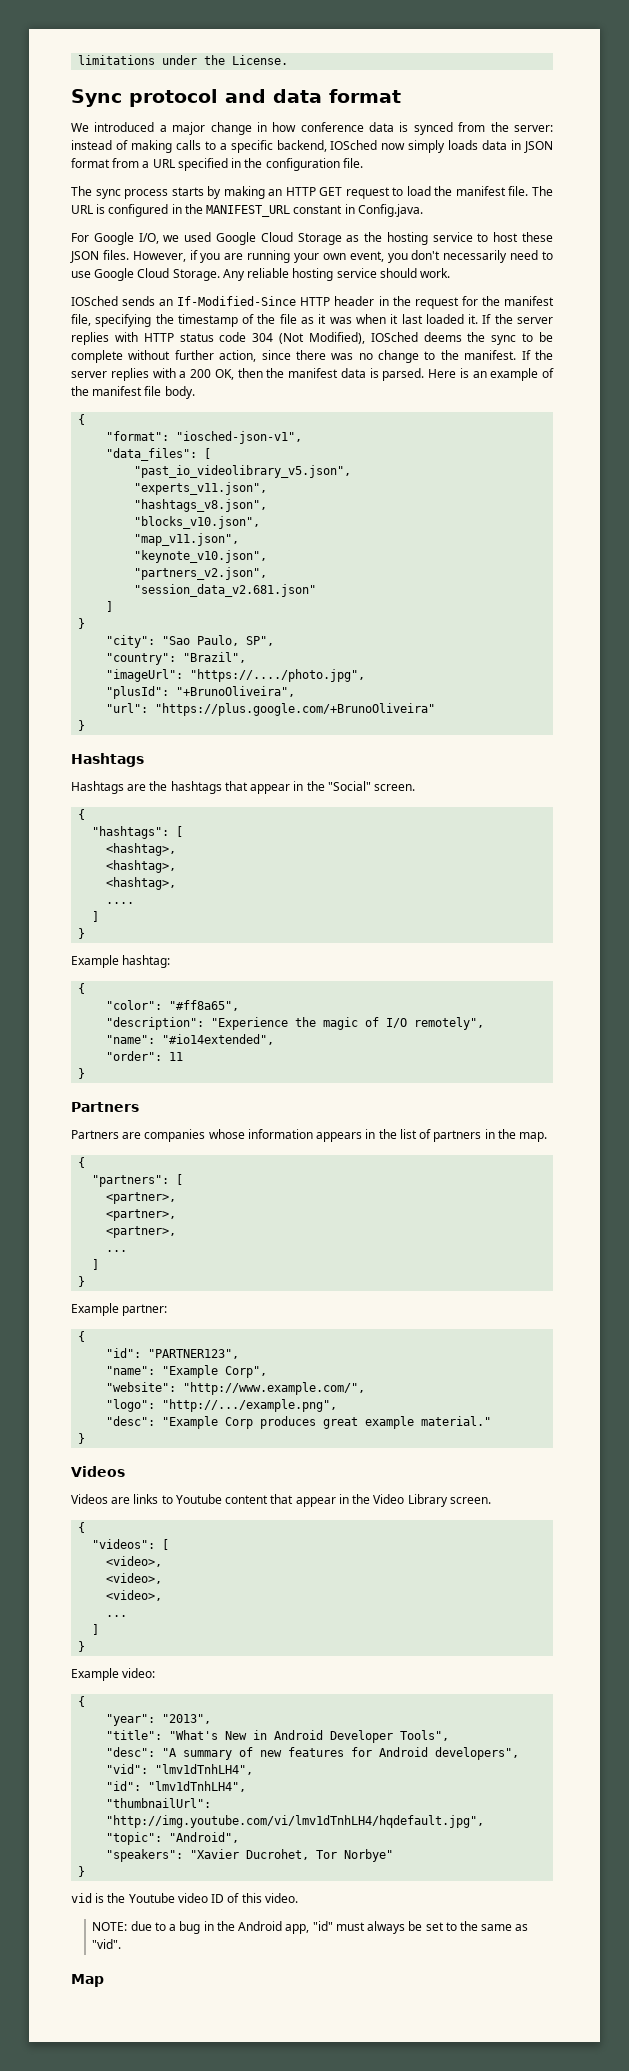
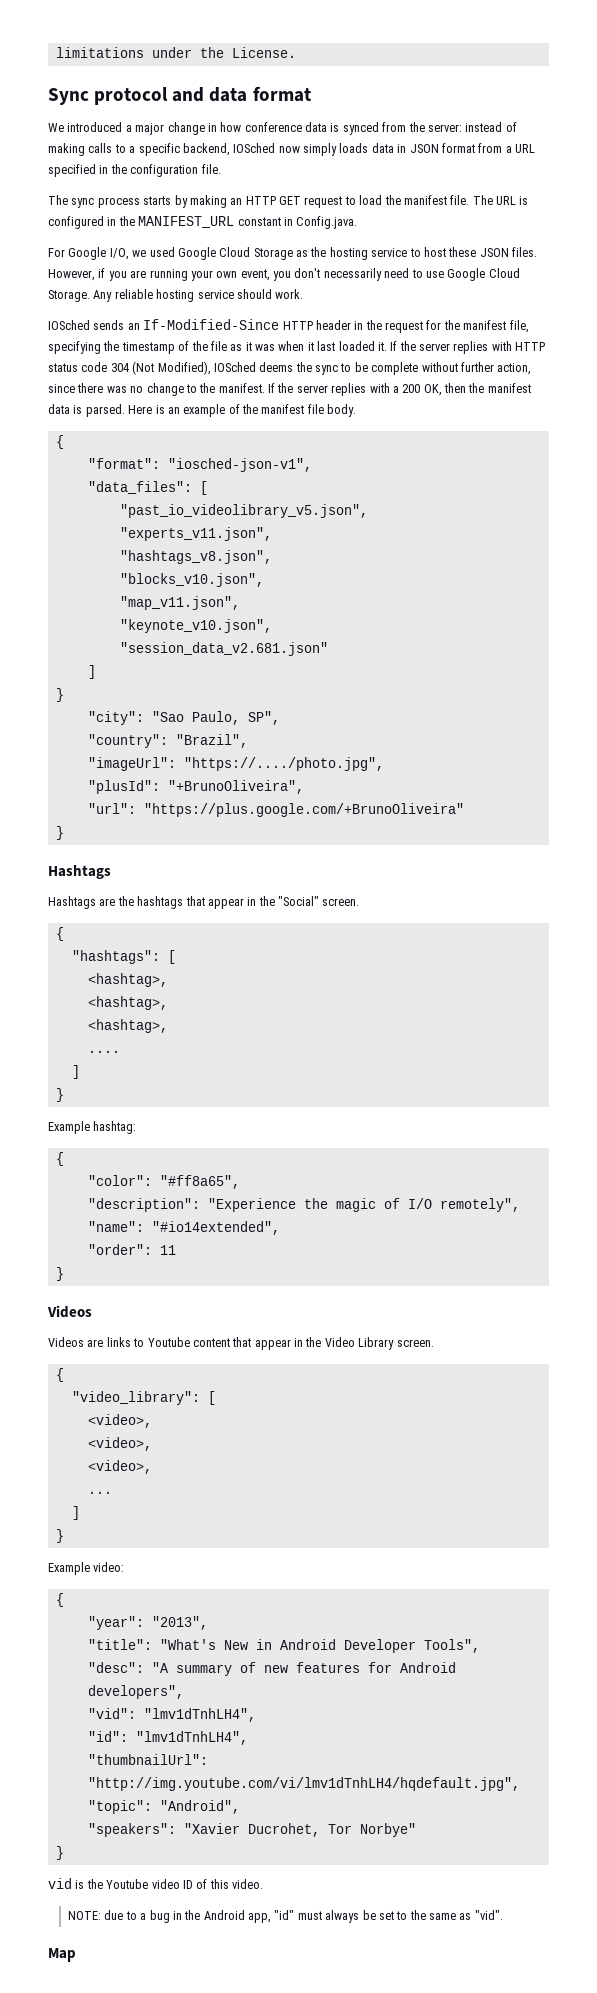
- "partners_v2.json",
  "order": 11
- }
- Partners
- Partners are companies whose information appears in the list of partners in the map.
- {
- "partners": [
- <partner>,
- <partner>,
- <partner>,
- ...
- ]
- }
- Example partner:
- {
- "id": "PARTNER123",
- "name": "Example Corp",
- "website": "http://www.example.com/",
- "logo": "http://.../example.png",
- "desc": "Example Corp produces great example material."
- "videos": [
+ "video_library": [

